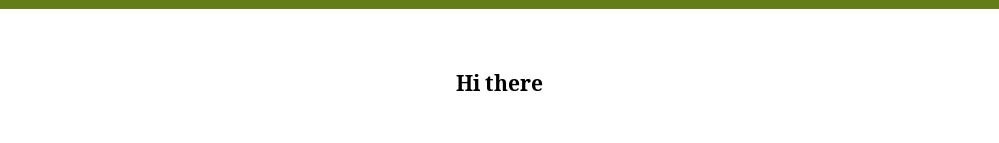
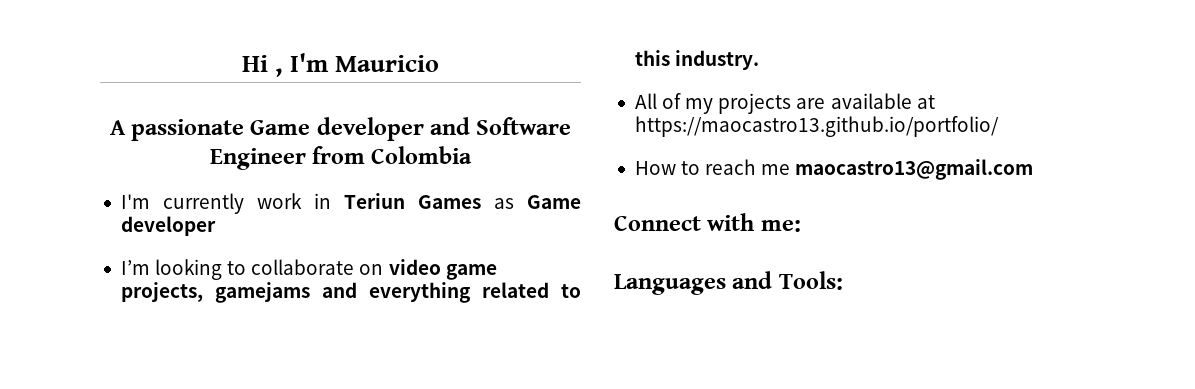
- Hi there
+ Hi , I'm Mauricio
+ A passionate Game developer and Software Engineer from Colombia
+ I'm currently work in Teriun Games as Game developer
+ I’m looking to collaborate on video game projects, gamejams and everything related to this industry.
+ All of my projects are available at https://maocastro13.github.io/portfolio/
+ How to reach me maocastro13@gmail.com
+ Connect with me:
+ Languages and Tools:

